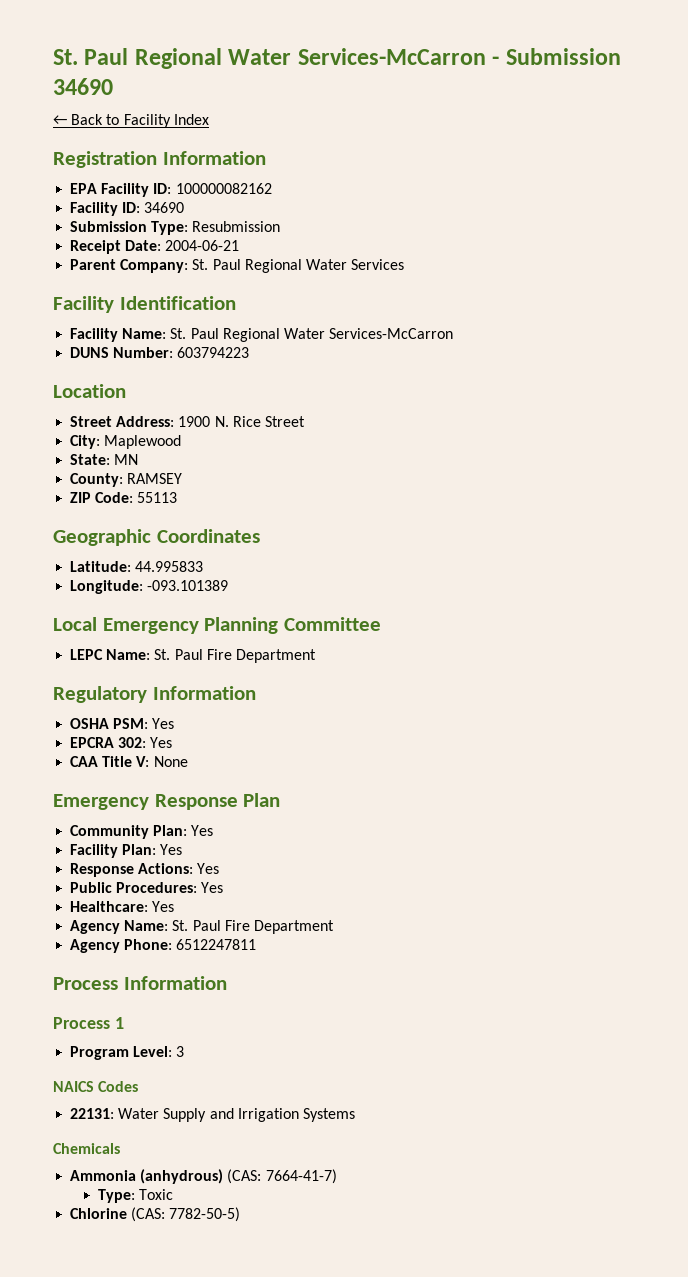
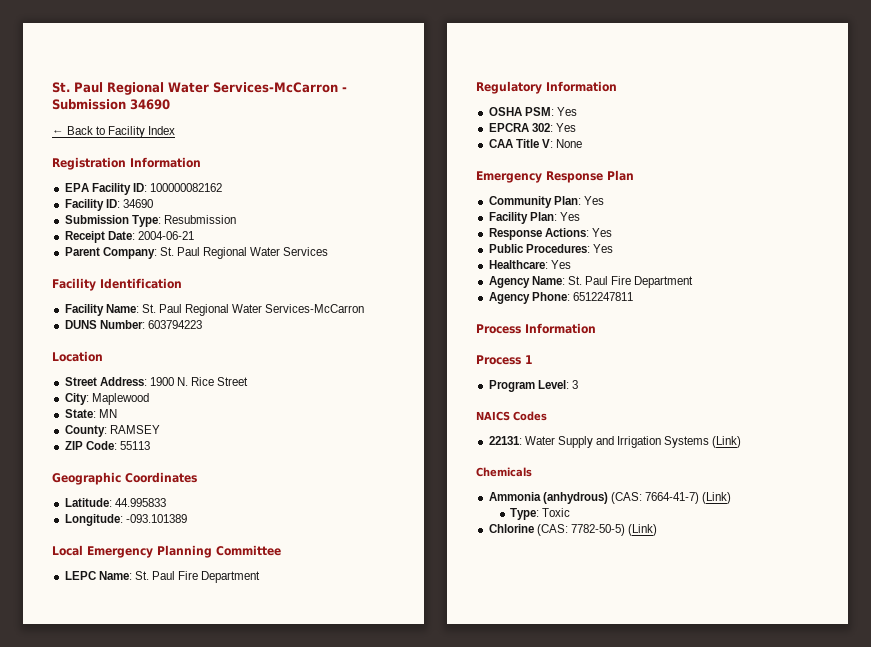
- 22131: Water Supply and Irrigation Systems
+ 22131: Water Supply and Irrigation Systems (Link)
- Ammonia (anhydrous) (CAS: 7664-41-7)
+ Ammonia (anhydrous) (CAS: 7664-41-7) (Link)
- Chlorine (CAS: 7782-50-5)
+ Chlorine (CAS: 7782-50-5) (Link)

